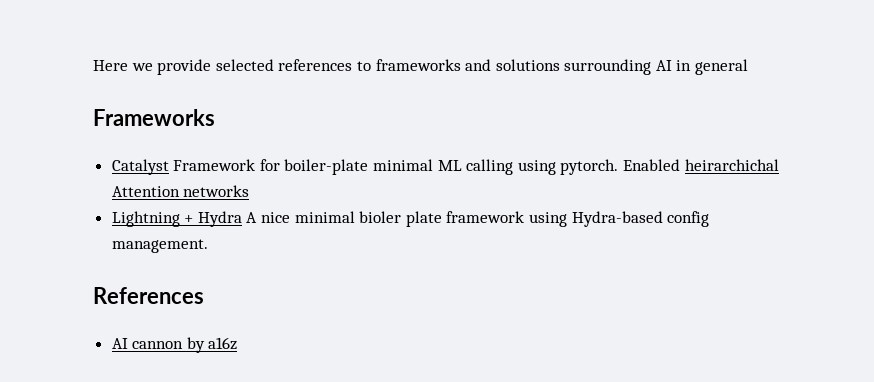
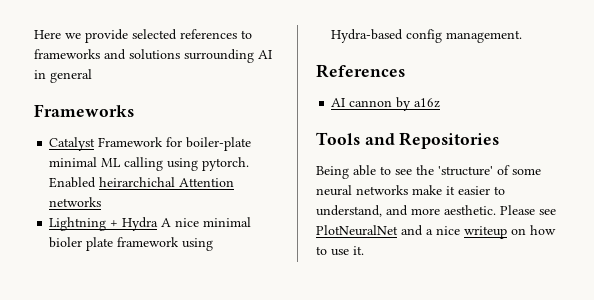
+ Tools and Repositories
+ Being able to see the 'structure' of some neural networks make it easier to understand, and more aesthetic. Please see PlotNeuralNet and a nice writeup on how to use it.

